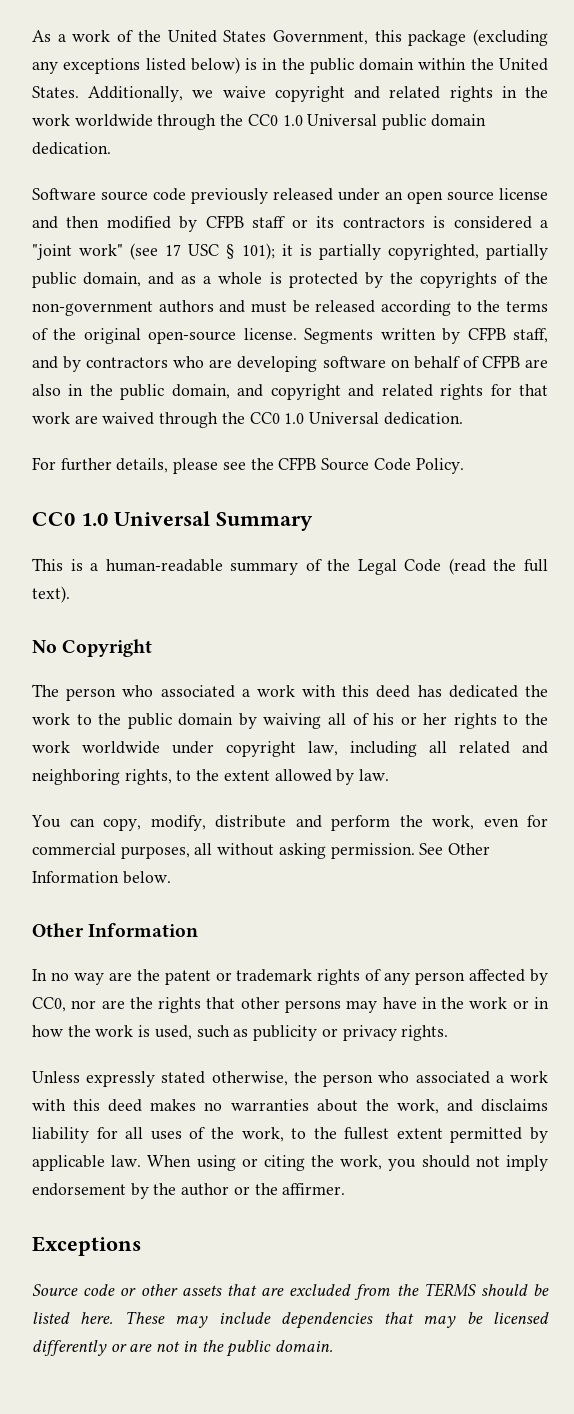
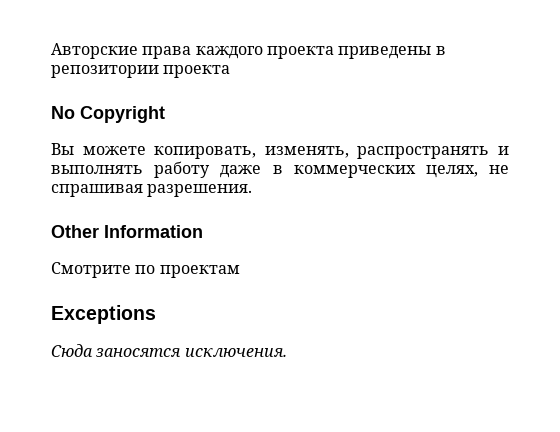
- As a work of the United States Government, this package (excluding any exceptions listed below) is in the public domain within the United States. Additionally, we waive copyright and related rights in the work worldwide through the CC0 1.0 Universal public domain dedication.
- Software source code previously released under an open source license and then modified by CFPB staff or its contractors is considered a "joint work" (see 17 USC § 101); it is partially copyrighted, partially public domain, and as a whole is protected by the copyrights of the non-government authors and must be released according to the terms of the original open-source license. Segments written by CFPB staff, and by contractors who are developing software on behalf of CFPB are also in the public domain, and copyright and related rights for that work are waived through the CC0 1.0 Universal dedication.
- For further details, please see the CFPB Source Code Policy.
- CC0 1.0 Universal Summary
- This is a human-readable summary of the Legal Code (read the full text).
+ Авторские права каждого проекта приведены в репозитории проекта
  No Copyright
- The person who associated a work with this deed has dedicated the work to the public domain by waiving all of his or her rights to the work worldwide under copyright law, including all related and neighboring rights, to the extent allowed by law.
- You can copy, modify, distribute and perform the work, even for commercial purposes, all without asking permission. See Other Information below.
+ Вы можете копировать, изменять, распространять и выполнять работу даже в коммерческих целях, не спрашивая разрешения.
  Other Information
- In no way are the patent or trademark rights of any person affected by CC0, nor are the rights that other persons may have in the work or in how the work is used, such as publicity or privacy rights.
- Unless expressly stated otherwise, the person who associated a work with this deed makes no warranties about the work, and disclaims liability for all uses of the work, to the fullest extent permitted by applicable law. When using or citing the work, you should not imply endorsement by the author or the affirmer.
+ Смотрите по проектам
  Exceptions
- Source code or other assets that are excluded from the TERMS should be listed here. These may include dependencies that may be licensed differently or are not in the public domain.
+ Сюда заносятся исключения.

